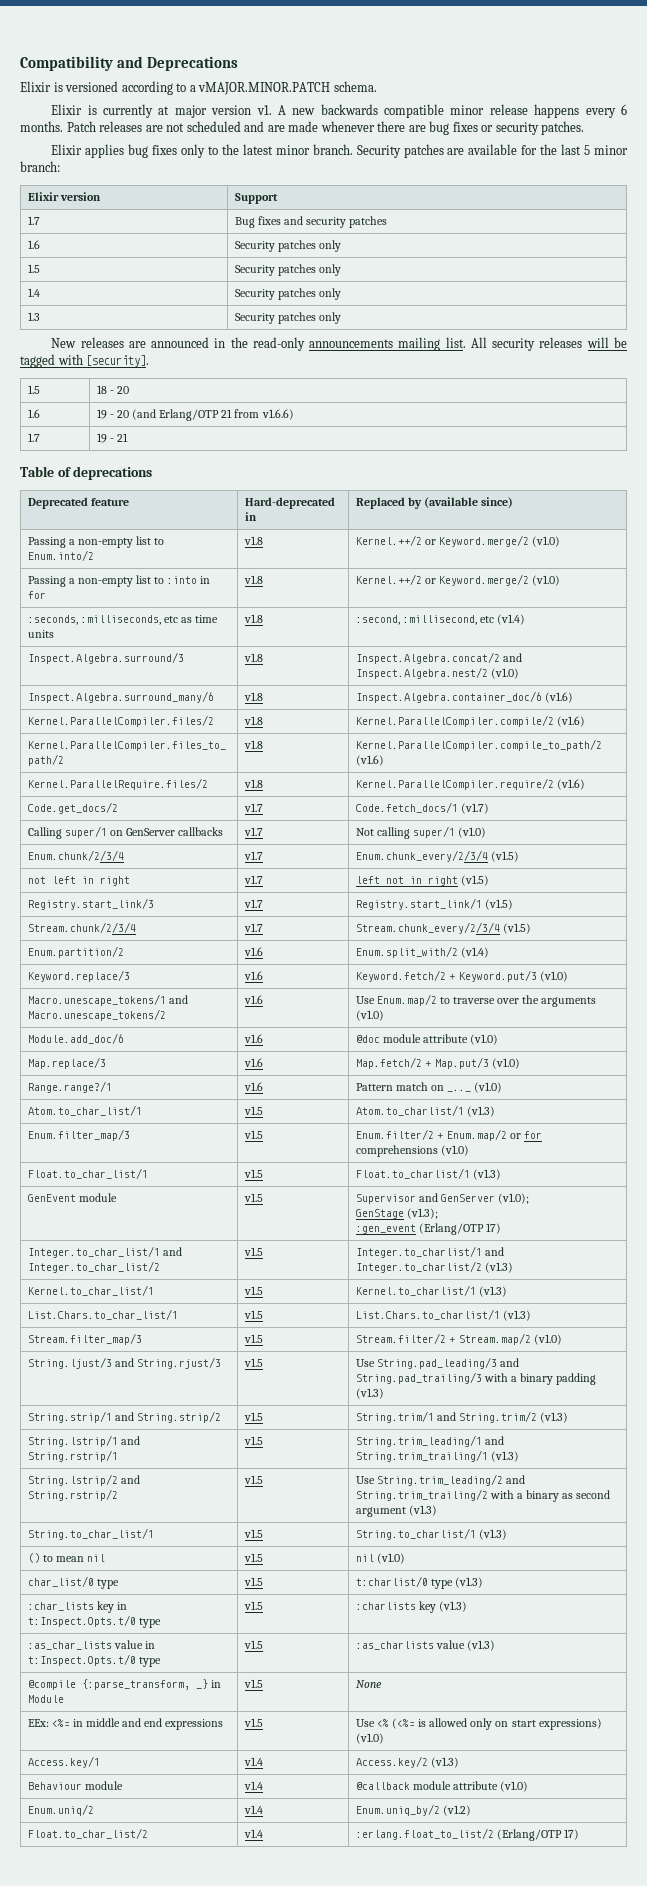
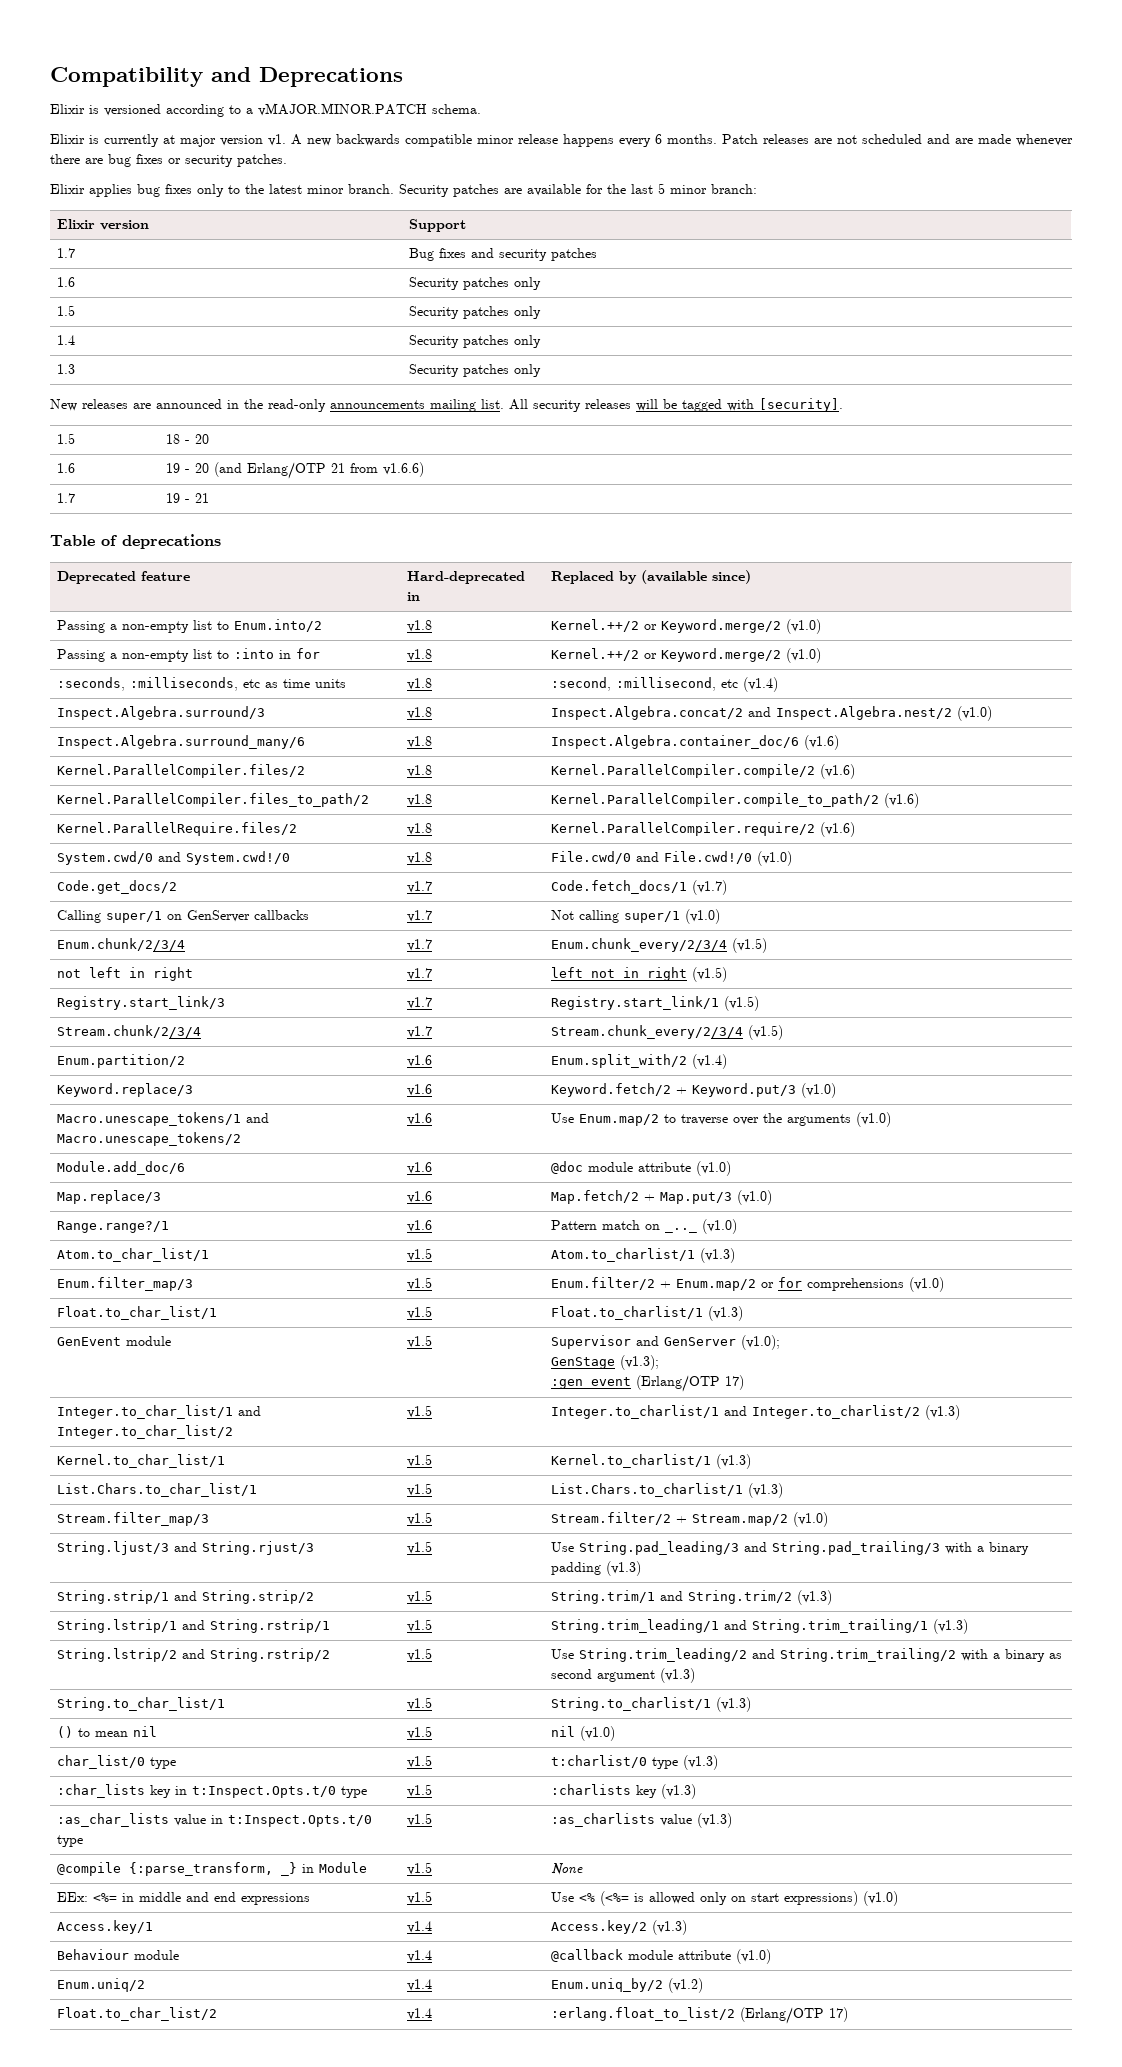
+ System.cwd/0 and System.cwd!/0 | v1.8 | File.cwd/0 and File.cwd!/0 (v1.0)

